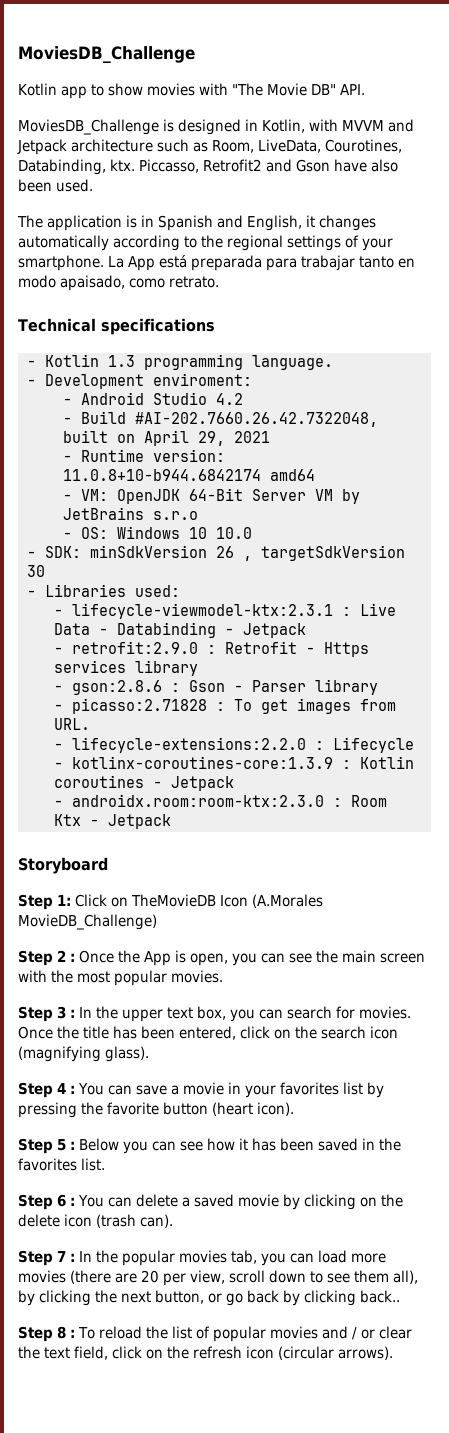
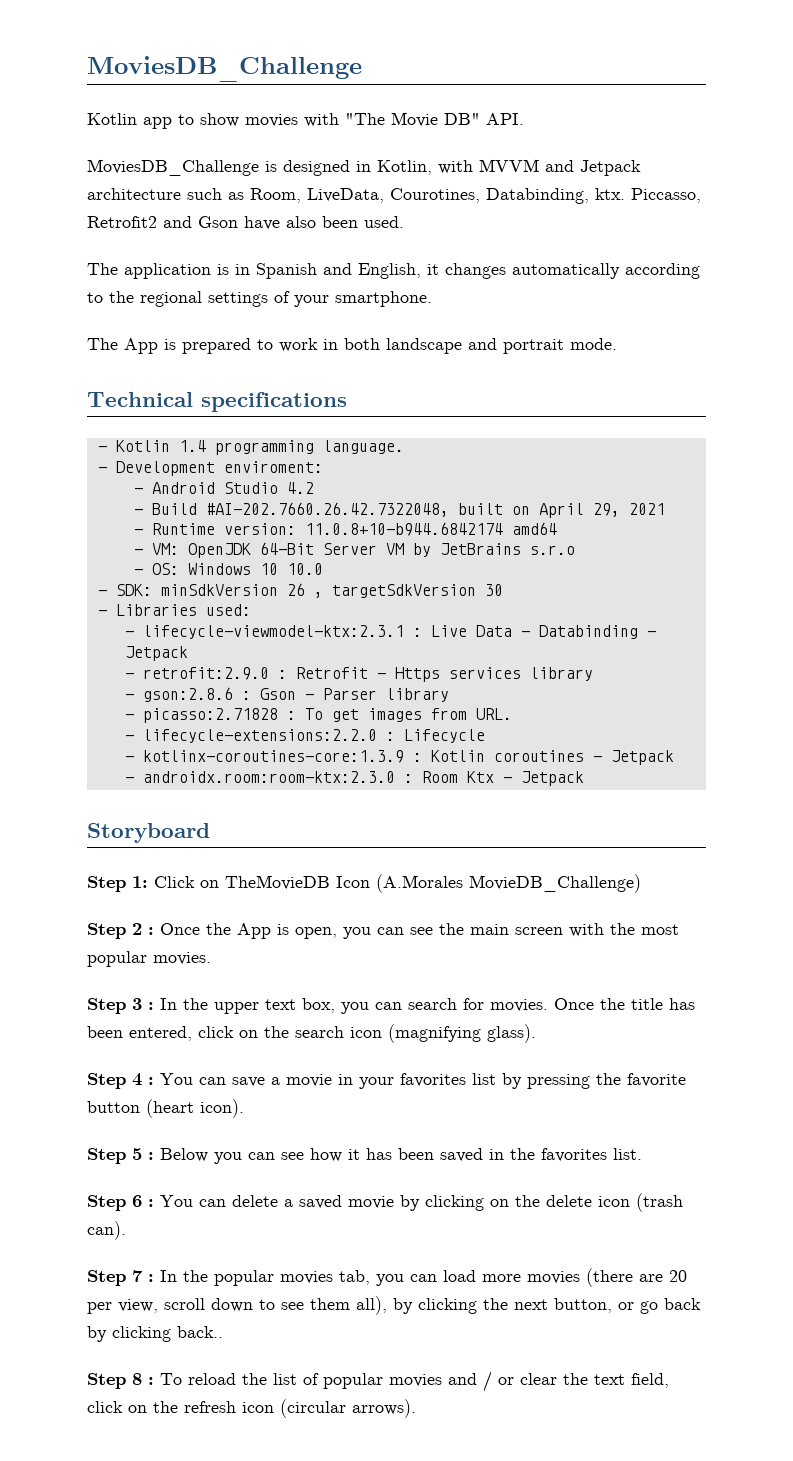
- The application is in Spanish and English, it changes automatically according to the regional settings of your smartphone. La App está preparada para trabajar tanto en modo apaisado, como retrato.
+ The application is in Spanish and English, it changes automatically according to the regional settings of your smartphone.
+ The App is prepared to work in both landscape and portrait mode.
- - Kotlin 1.3 programming language.
+ - Kotlin 1.4 programming language.

